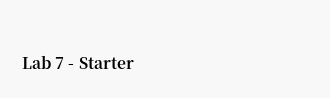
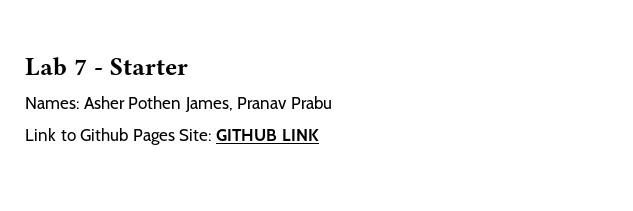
+ Names: Asher Pothen James, Pranav Prabu
+ Link to Github Pages Site: GITHUB LINK

